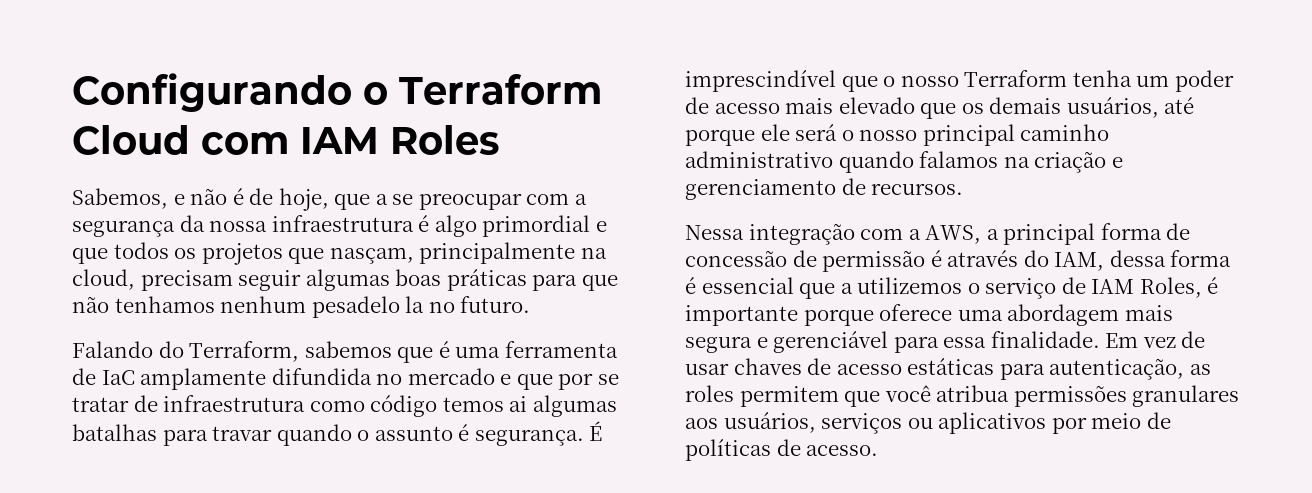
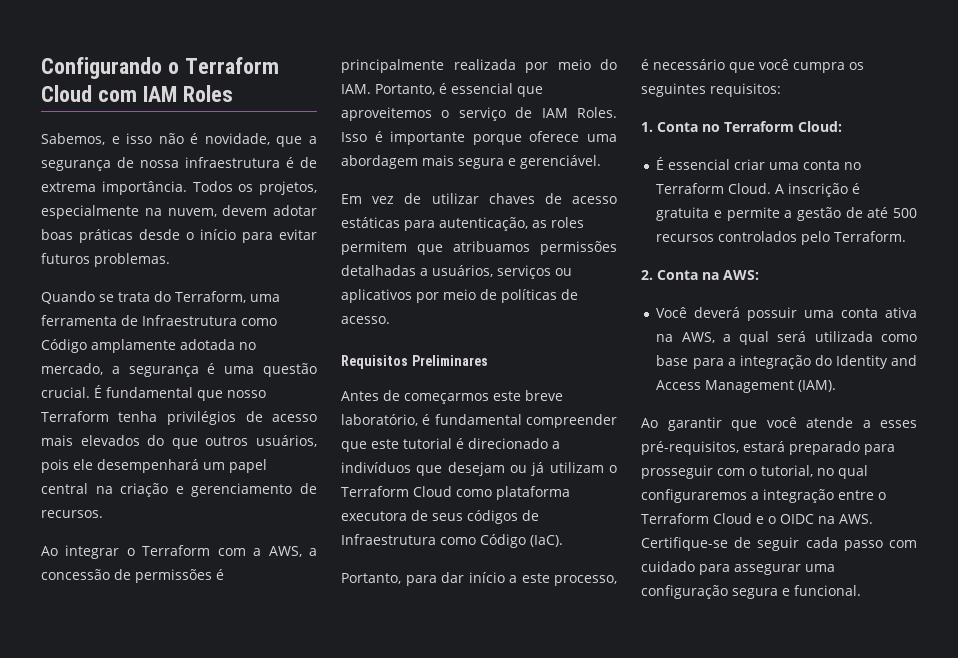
- Sabemos, e não é de hoje, que a se preocupar com a segurança da nossa infraestrutura é algo primordial e que todos os projetos que nasçam, principalmente na cloud, precisam seguir algumas boas práticas para que não tenhamos nenhum pesadelo la no futuro.
- Falando do Terraform, sabemos que é uma ferramenta de IaC amplamente difundida no mercado e que por se tratar de infraestrutura como código temos ai algumas batalhas para travar quando o assunto é segurança. É imprescindível que o nosso Terraform tenha um poder de acesso mais elevado que os demais usuários, até porque ele será o nosso principal caminho administrativo quando falamos na criação e gerenciamento de recursos.
+ Sabemos, e isso não é novidade, que a segurança de nossa infraestrutura é de extrema importância. Todos os projetos, especialmente na nuvem, devem adotar boas práticas desde o início para evitar futuros problemas.
+ Quando se trata do Terraform, uma ferramenta de Infraestrutura como Código amplamente adotada no mercado, a segurança é uma questão crucial. É fundamental que nosso Terraform tenha privilégios de acesso mais elevados do que outros usuários, pois ele desempenhará um papel central na criação e gerenciamento de recursos.
- Nessa integração com a AWS, a principal forma de concessão de permissão é através do IAM, dessa forma é essencial que a utilizemos o serviço de IAM Roles, é importante porque oferece uma abordagem mais segura e gerenciável para essa finalidade. Em vez de usar chaves de acesso estáticas para autenticação, as roles permitem que você atribua permissões granulares aos usuários, serviços ou aplicativos por meio de políticas de acesso.
+ Ao integrar o Terraform com a AWS, a concessão de permissões é principalmente realizada por meio do IAM. Portanto, é essencial que aproveitemos o serviço de IAM Roles. Isso é importante porque oferece uma abordagem mais segura e gerenciável.
+ Em vez de utilizar chaves de acesso estáticas para autenticação, as roles permitem que atribuamos permissões detalhadas a usuários, serviços ou aplicativos por meio de políticas de acesso.
+ Requisitos Preliminares
+ Antes de começarmos este breve laboratório, é fundamental compreender que este tutorial é direcionado a indivíduos que desejam ou já utilizam o Terraform Cloud como plataforma executora de seus códigos de Infraestrutura como Código (IaC).
+ Portanto, para dar início a este processo, é necessário que você cumpra os seguintes requisitos:
+ 1. Conta no Terraform Cloud:
+ É essencial criar uma conta no Terraform Cloud. A inscrição é gratuita e permite a gestão de até 500 recursos controlados pelo Terraform.
+ 2. Conta na AWS:
+ Você deverá possuir uma conta ativa na AWS, a qual será utilizada como base para a integração do Identity and Access Management (IAM).
+ Ao garantir que você atende a esses pré-requisitos, estará preparado para prosseguir com o tutorial, no qual configuraremos a integração entre o Terraform Cloud e o OIDC na AWS. Certifique-se de seguir cada passo com cuidado para assegurar uma configuração segura e funcional.

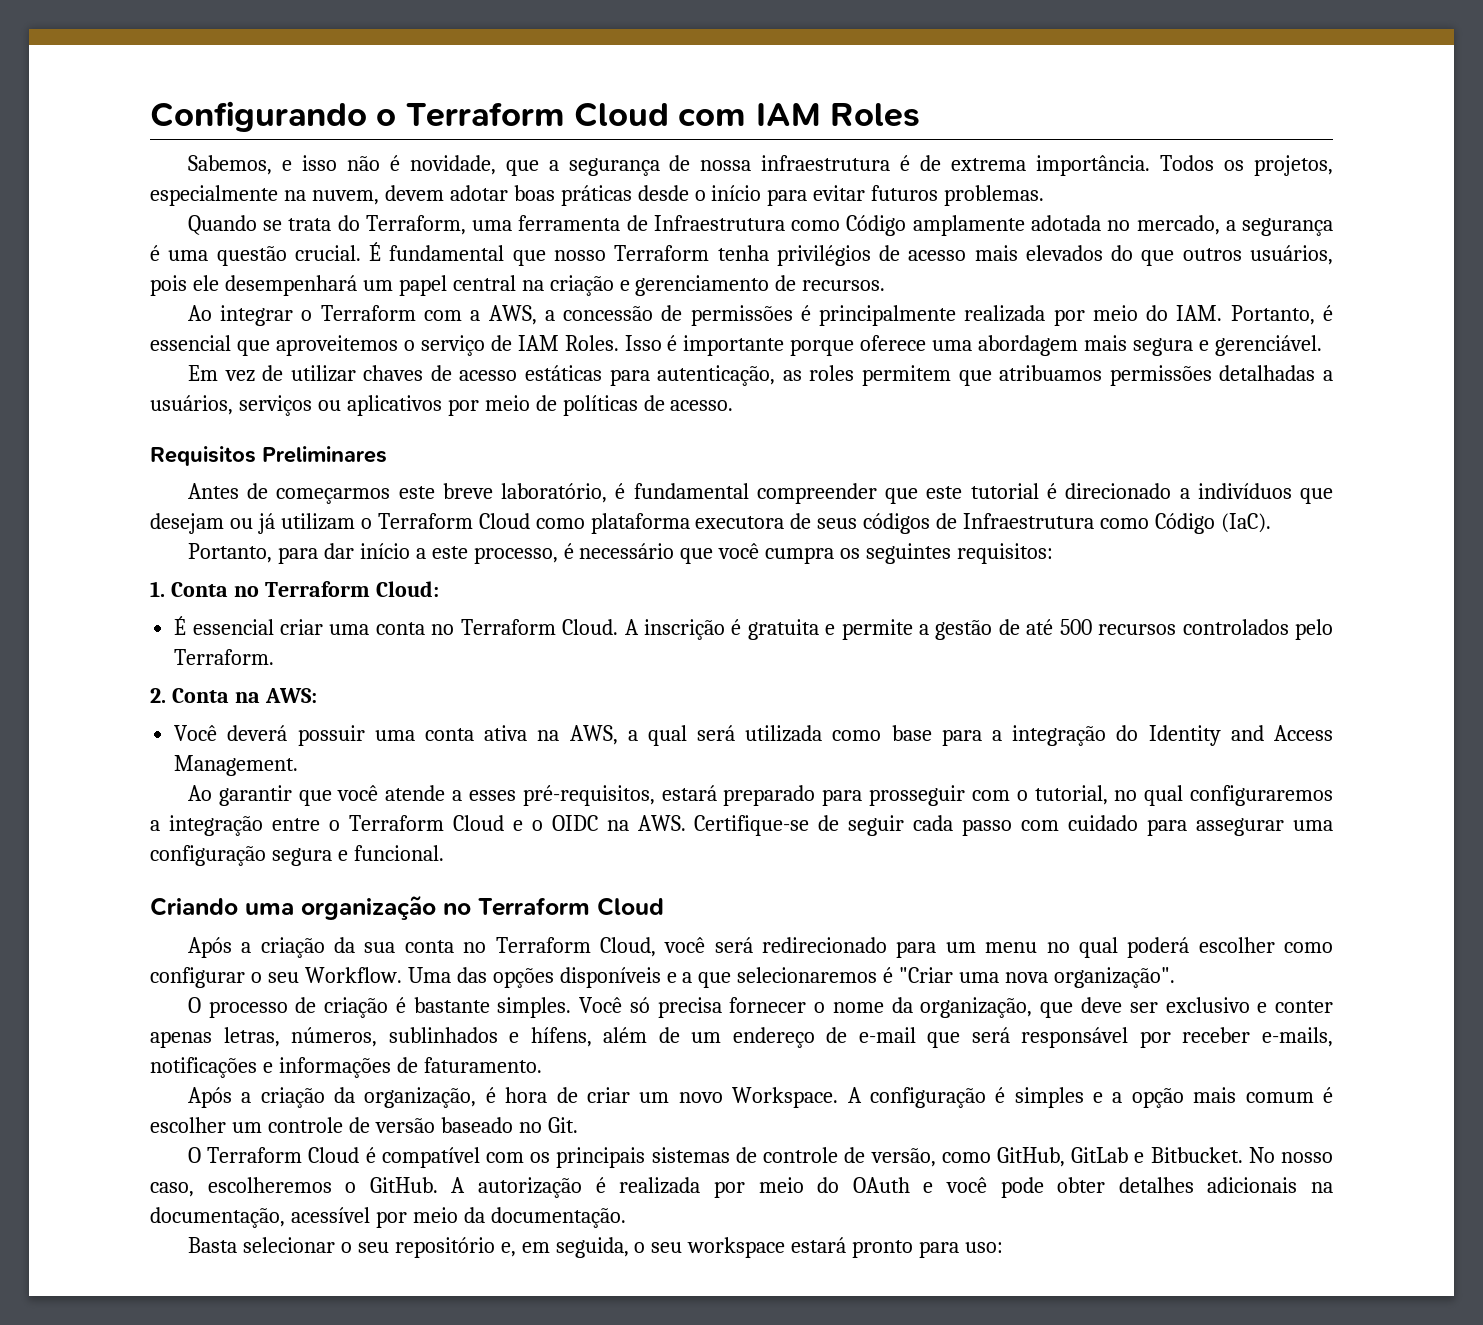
- Você deverá possuir uma conta ativa na AWS, a qual será utilizada como base para a integração do Identity and Access Management (IAM).
+ Você deverá possuir uma conta ativa na AWS, a qual será utilizada como base para a integração do Identity and Access Management.
+ Criando uma organização no Terraform Cloud
+ Após a criação da sua conta no Terraform Cloud, você será redirecionado para um menu no qual poderá escolher como configurar o seu Workflow. Uma das opções disponíveis e a que selecionaremos é "Criar uma nova organização".
+ O processo de criação é bastante simples. Você só precisa fornecer o nome da organização, que deve ser exclusivo e conter apenas letras, números, sublinhados e hífens, além de um endereço de e-mail que será responsável por receber e-mails, notificações e informações de faturamento.
+ Após a criação da organização, é hora de criar um novo Workspace. A configuração é simples e a opção mais comum é escolher um controle de versão baseado no Git.
+ O Terraform Cloud é compatível com os principais sistemas de controle de versão, como GitHub, GitLab e Bitbucket. No nosso caso, escolheremos o GitHub. A autorização é realizada por meio do OAuth e você pode obter detalhes adicionais na documentação, acessível por meio da documentação.
+ Basta selecionar o seu repositório e, em seguida, o seu workspace estará pronto para uso:

